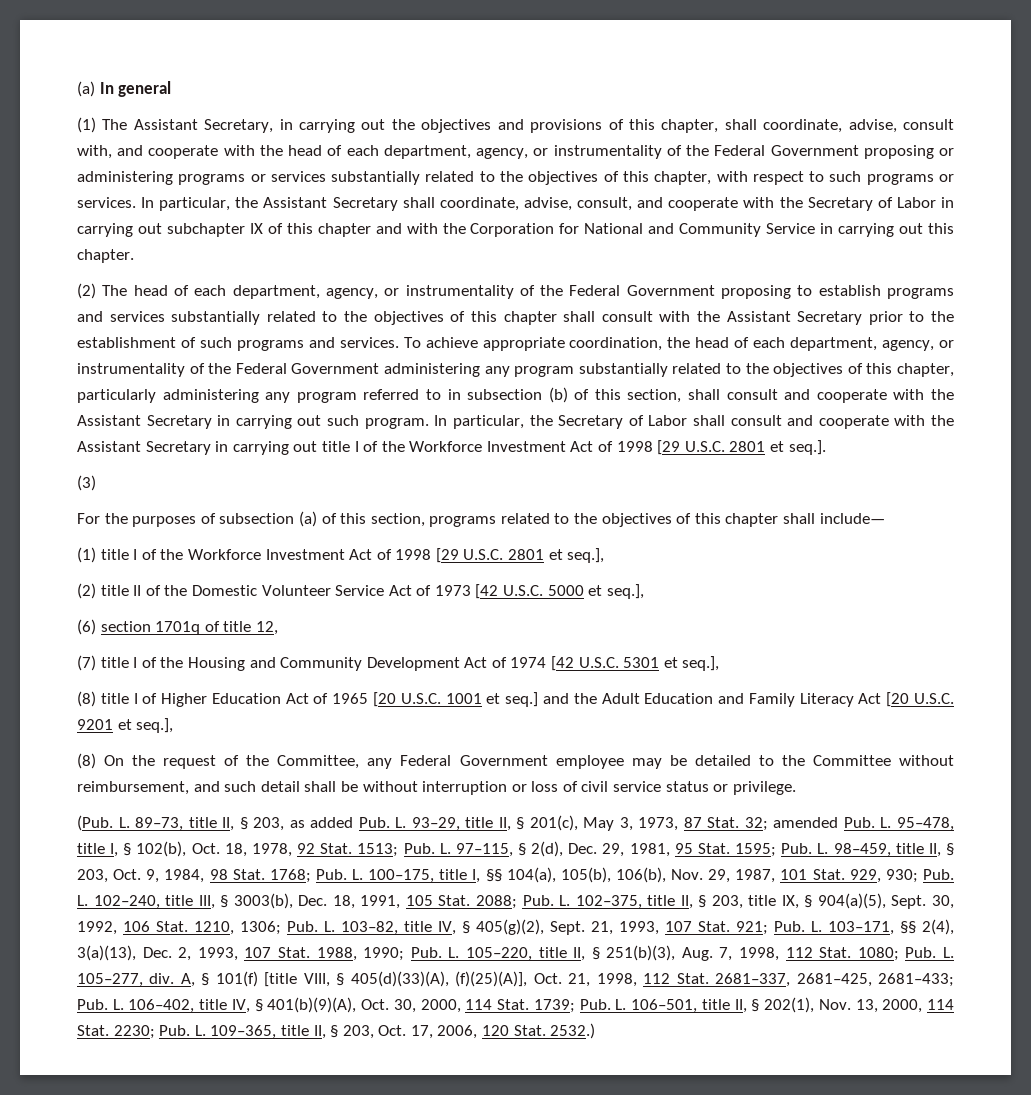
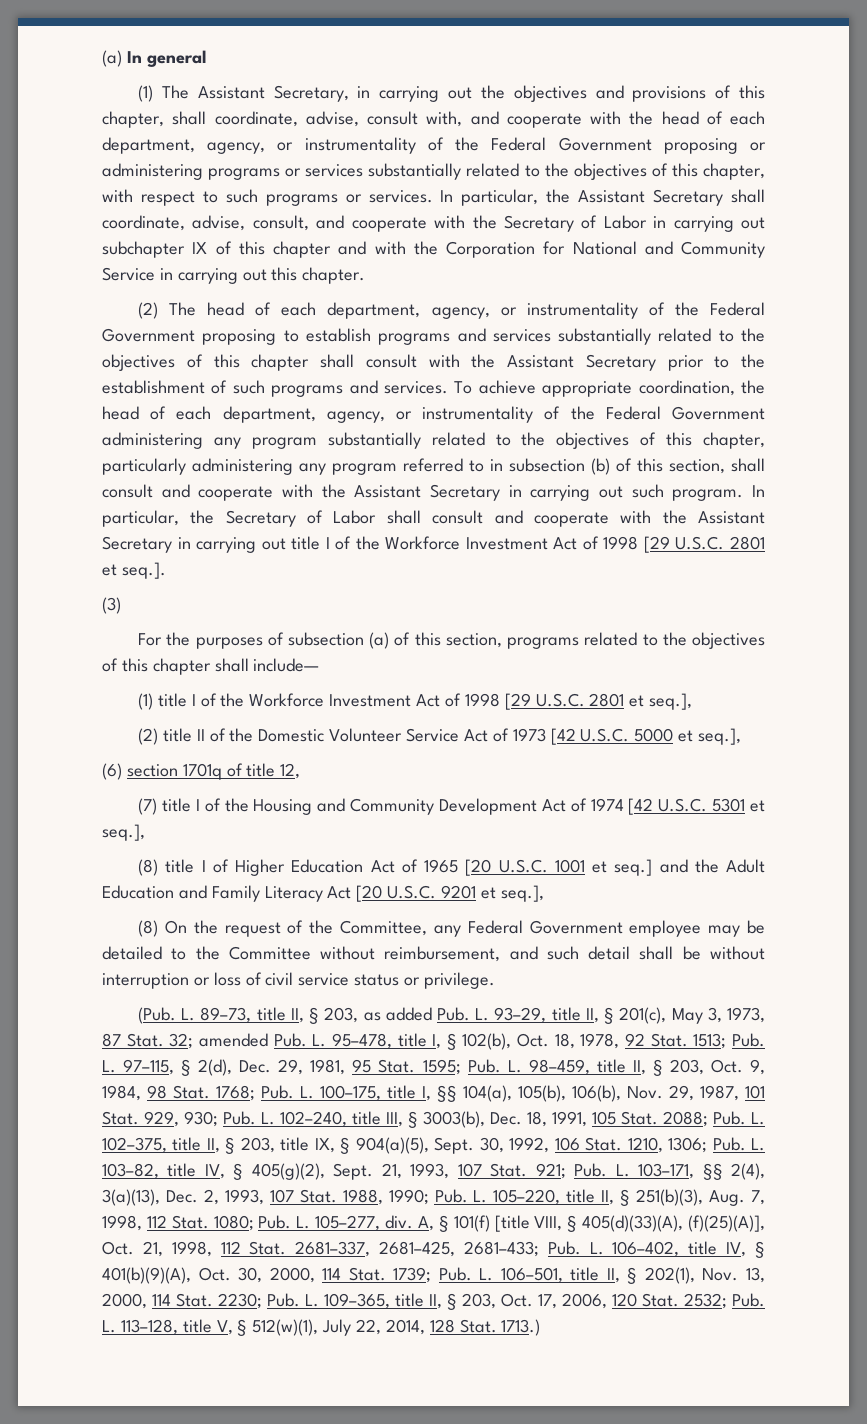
- 2532.)
+ 2532; Pub. L. 113–128, title V, § 512(w)(1), July 22, 2014, 128 Stat. 1713.)

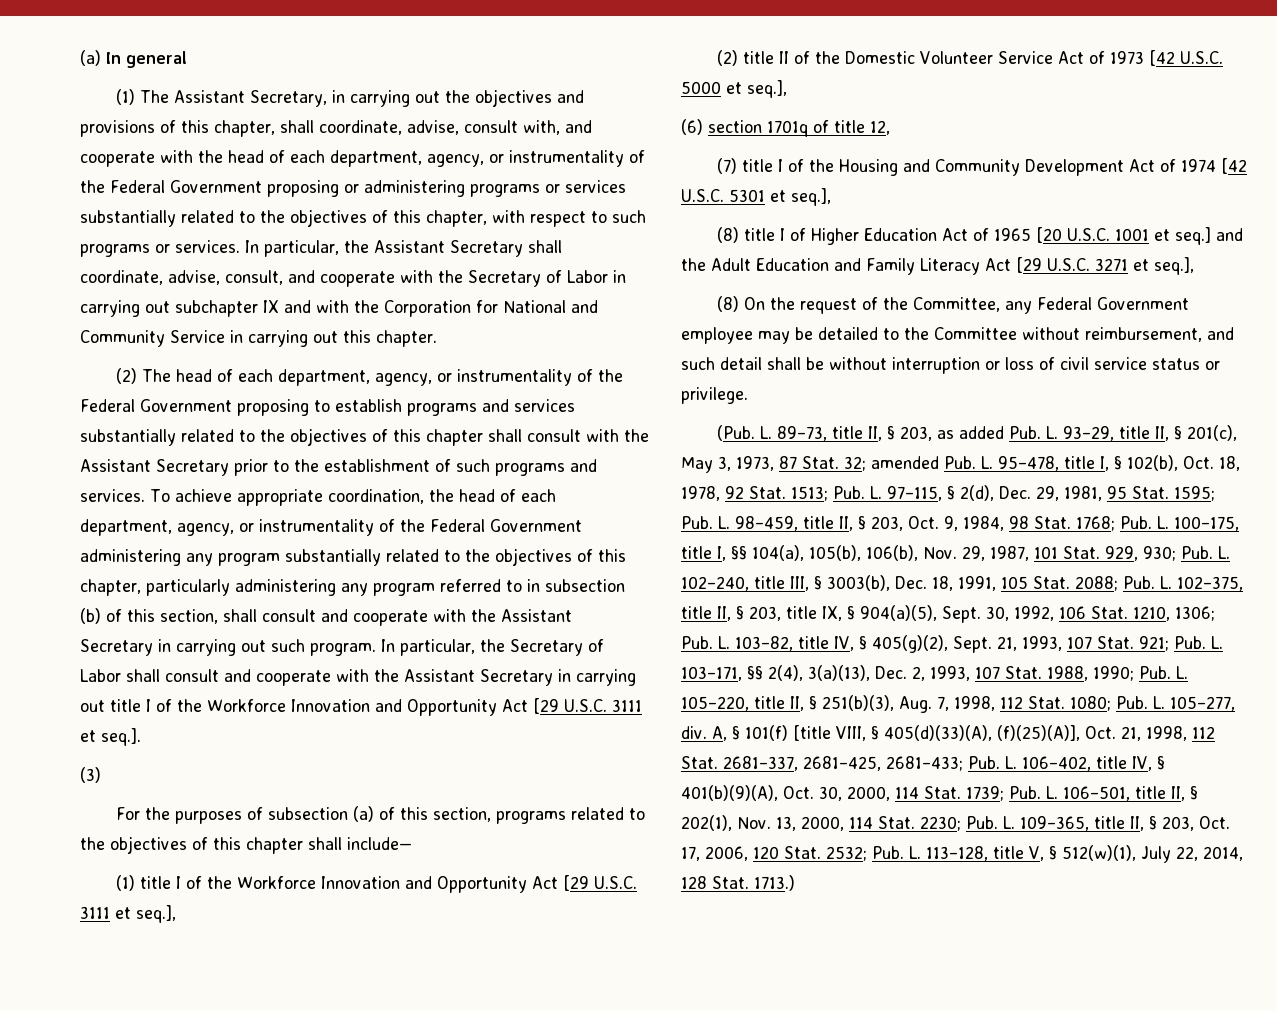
- In particular, the Assistant Secretary shall coordinate, advise, consult, and cooperate with the Secretary of Labor in carrying out subchapter IX of this chapter and with the Corporation for National and Community Service in carrying out this chapter.
+ In particular, the Assistant Secretary shall coordinate, advise, consult, and cooperate with the Secretary of Labor in carrying out subchapter IX and with the Corporation for National and Community Service in carrying out this chapter.
- In particular, the Secretary of Labor shall consult and cooperate with the Assistant Secretary in carrying out title I of the Workforce Investment Act of 1998 [29 U.S.C. 2801 et seq.].
+ In particular, the Secretary of Labor shall consult and cooperate with the Assistant Secretary in carrying out title I of the Workforce Innovation and Opportunity Act [29 U.S.C. 3111 et seq.].
- (1) title I of the Workforce Investment Act of 1998 [29 U.S.C. 2801 et seq.],
+ (1) title I of the Workforce Innovation and Opportunity Act [29 U.S.C. 3111 et seq.],
- (8) title I of Higher Education Act of 1965 [20 U.S.C. 1001 et seq.] and the Adult Education and Family Literacy Act [20 U.S.C. 9201 et seq.],
+ (8) title I of Higher Education Act of 1965 [20 U.S.C. 1001 et seq.] and the Adult Education and Family Literacy Act [29 U.S.C. 3271 et seq.],

